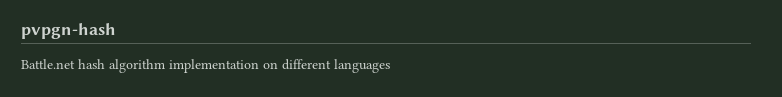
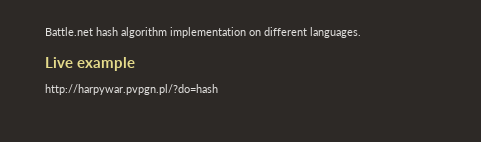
- pvpgn-hash
- Battle.net hash algorithm implementation on different languages
+ Battle.net hash algorithm implementation on different languages.
+ Live example
+ http://harpywar.pvpgn.pl/?do=hash

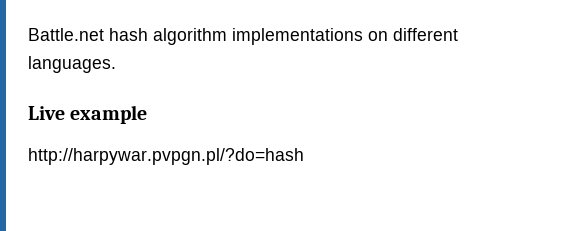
- Battle.net hash algorithm implementation on different languages.
+ Battle.net hash algorithm implementations on different languages.

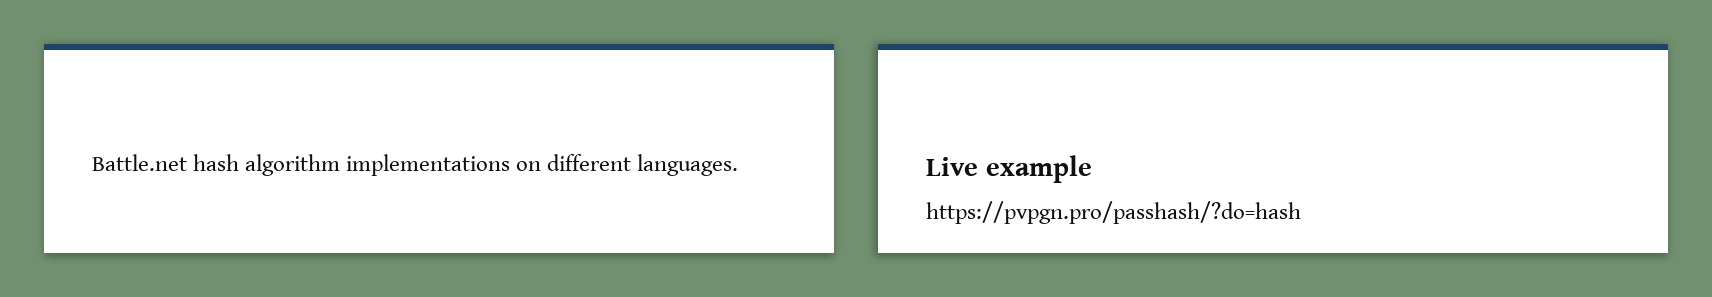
- http://harpywar.pvpgn.pl/?do=hash
+ https://pvpgn.pro/passhash/?do=hash

